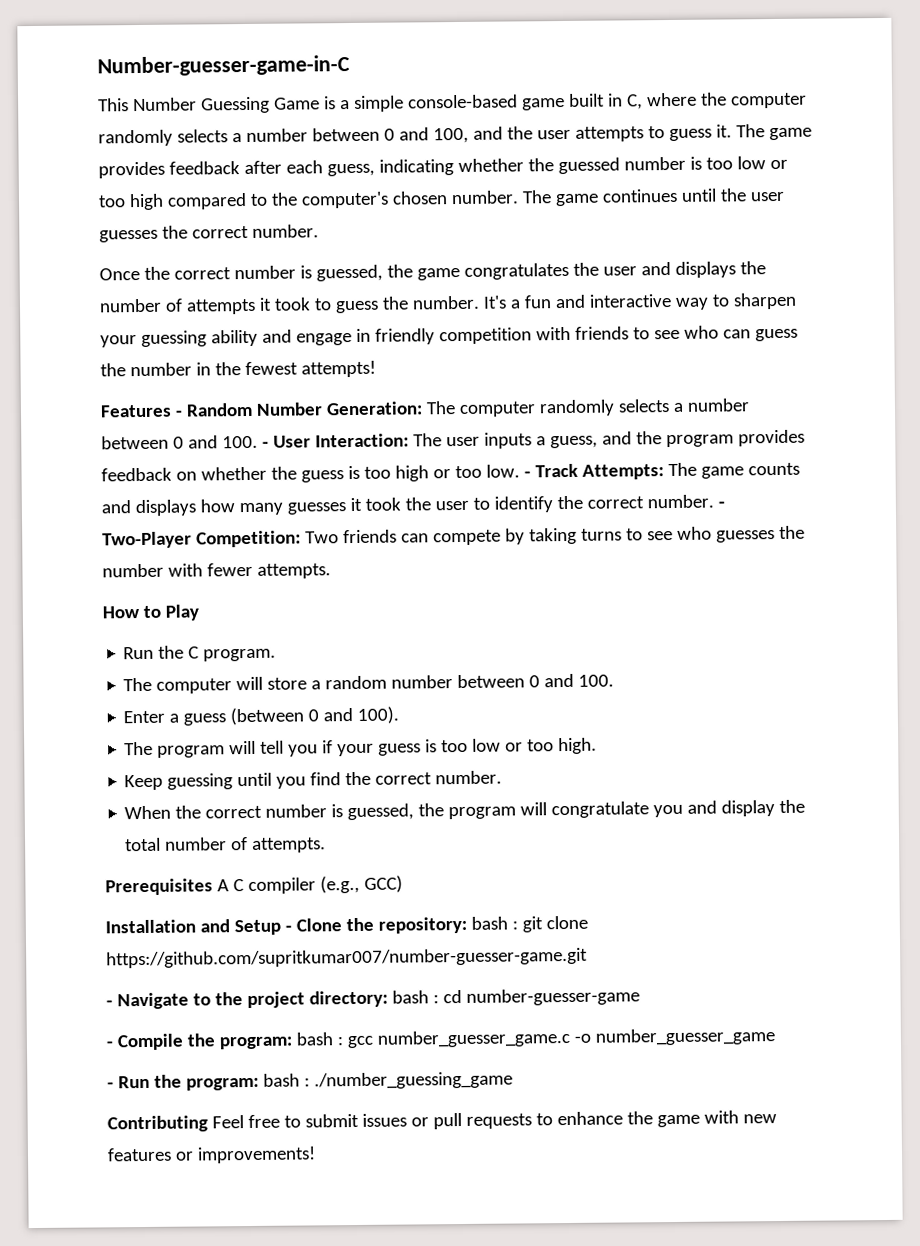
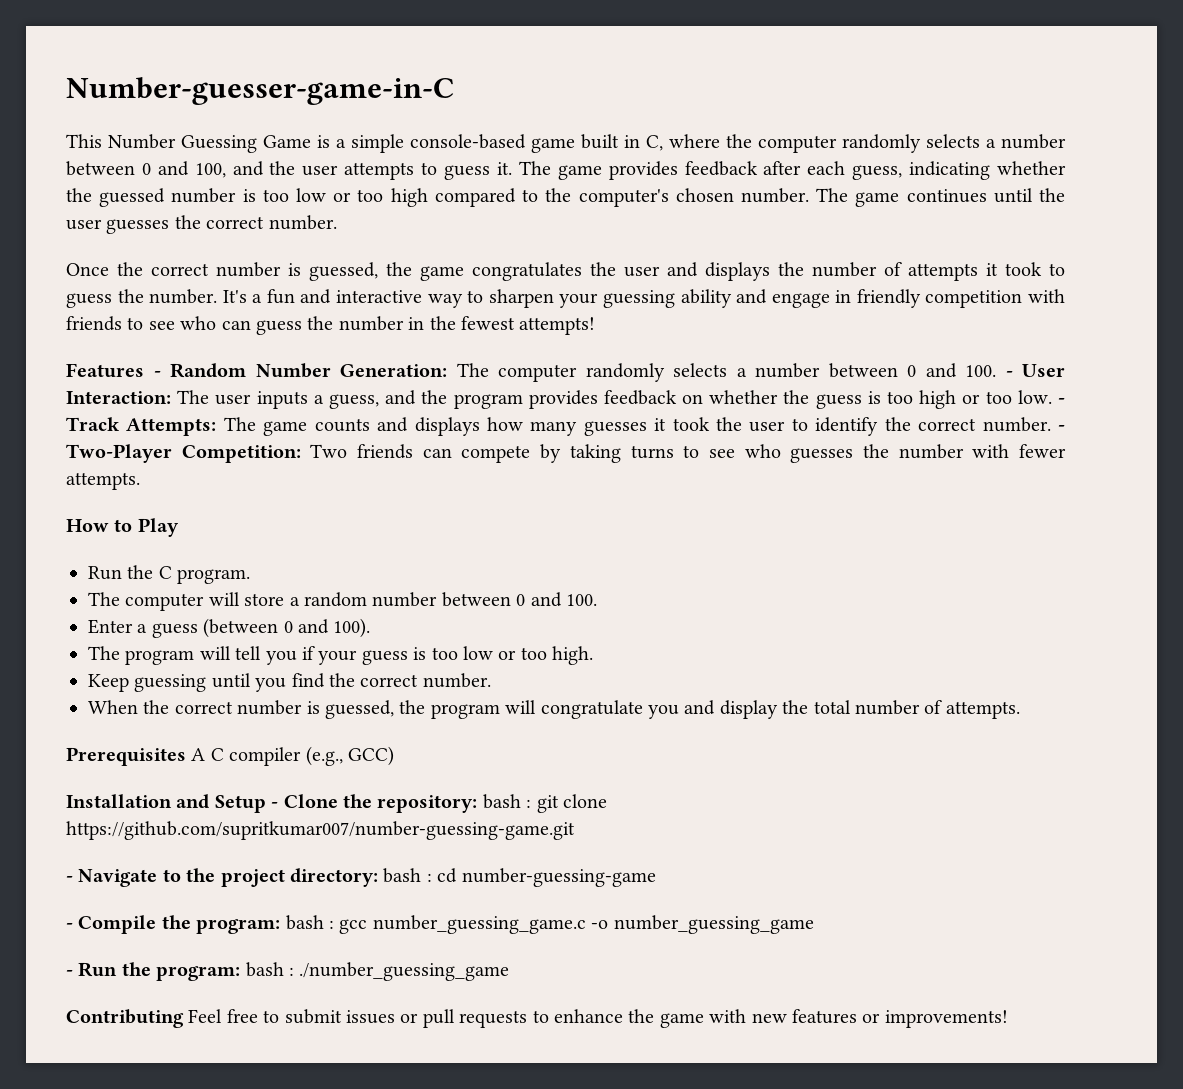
- Installation and Setup - Clone the repository: bash : git clone https://github.com/supritkumar007/number-guesser-game.git
+ Installation and Setup - Clone the repository: bash : git clone https://github.com/supritkumar007/number-guessing-game.git
- - Navigate to the project directory: bash : cd number-guesser-game
+ - Navigate to the project directory: bash : cd number-guessing-game
- - Compile the program: bash : gcc number_guesser_game.c -o number_guesser_game
+ - Compile the program: bash : gcc number_guessing_game.c -o number_guessing_game

